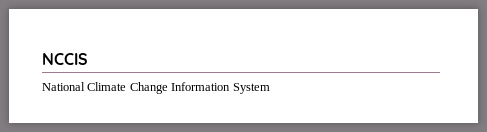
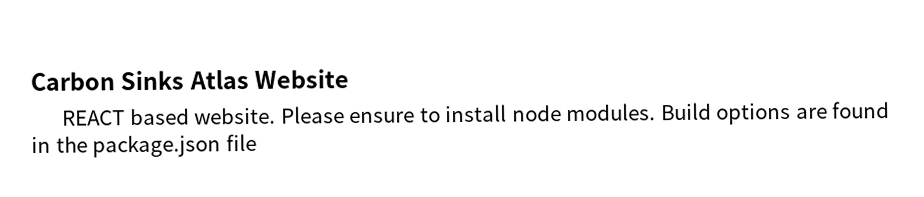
- NCCIS
- National Climate Change Information System
+ Carbon Sinks Atlas Website
+ REACT based website. Please ensure to install node modules. Build options are found in the package.json file

